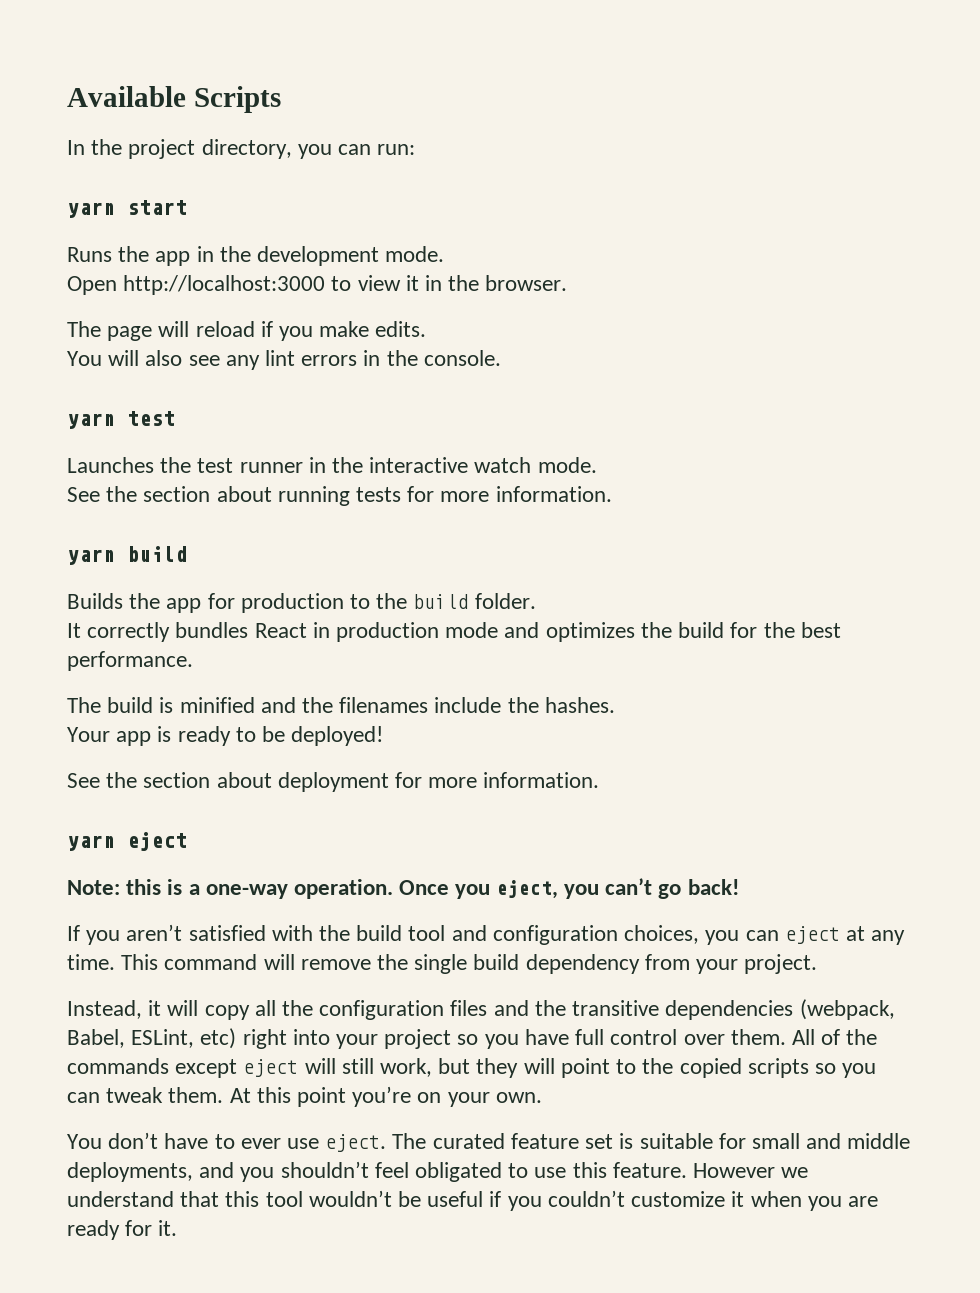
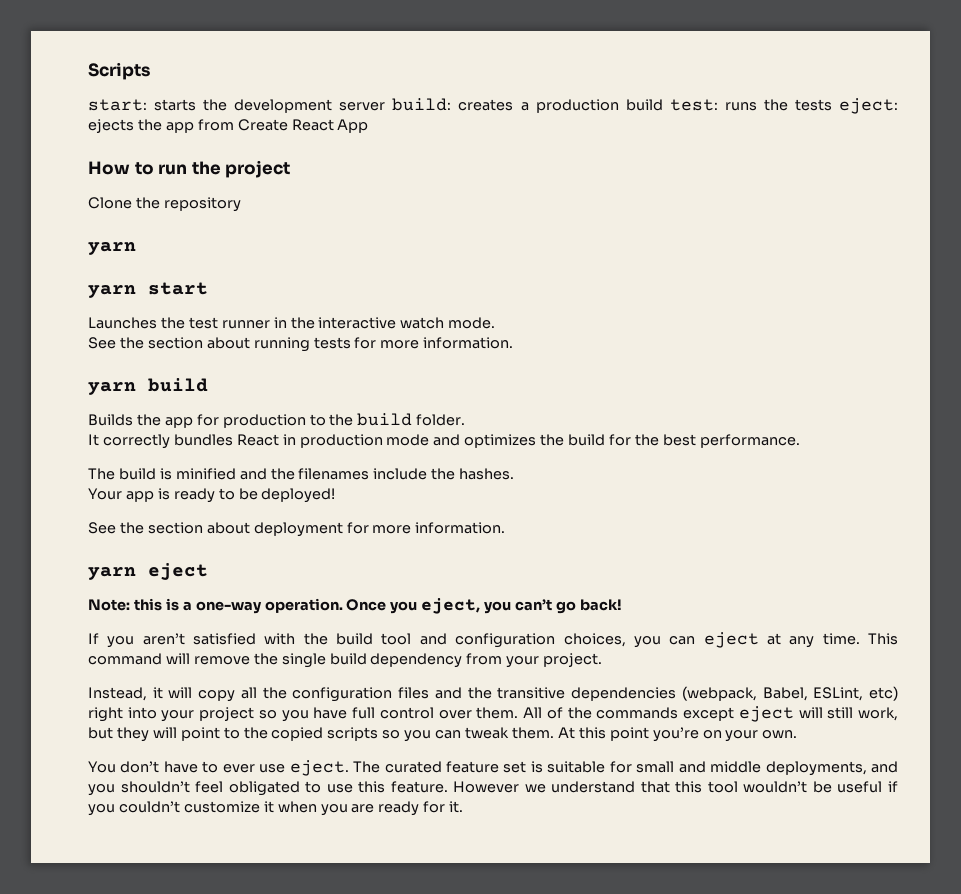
- Available Scripts
+ Scripts
- In the project directory, you can run:
+ start: starts the development server build: creates a production build test: runs the tests eject: ejects the app from Create React App
+ How to run the project
+ Clone the repository
+ yarn
  yarn start
- Runs the app in the development mode.
- Open http://localhost:3000 to view it in the browser.
- The page will reload if you make edits.
- You will also see any lint errors in the console.
- yarn test

